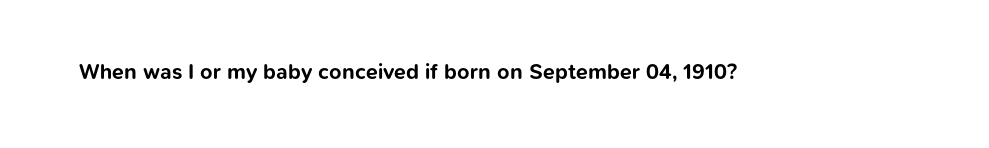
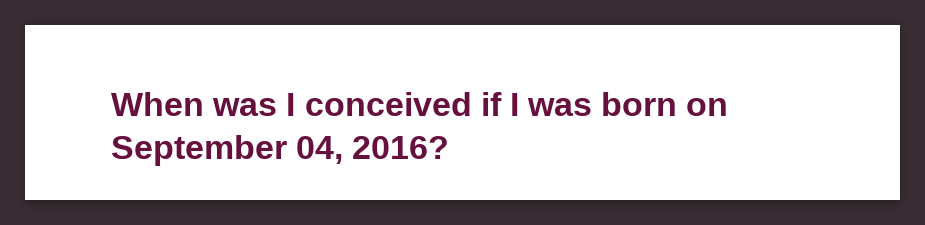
- When was I or my baby conceived if born on September 04, 1910?
+ When was I conceived if I was born on September 04, 2016?

